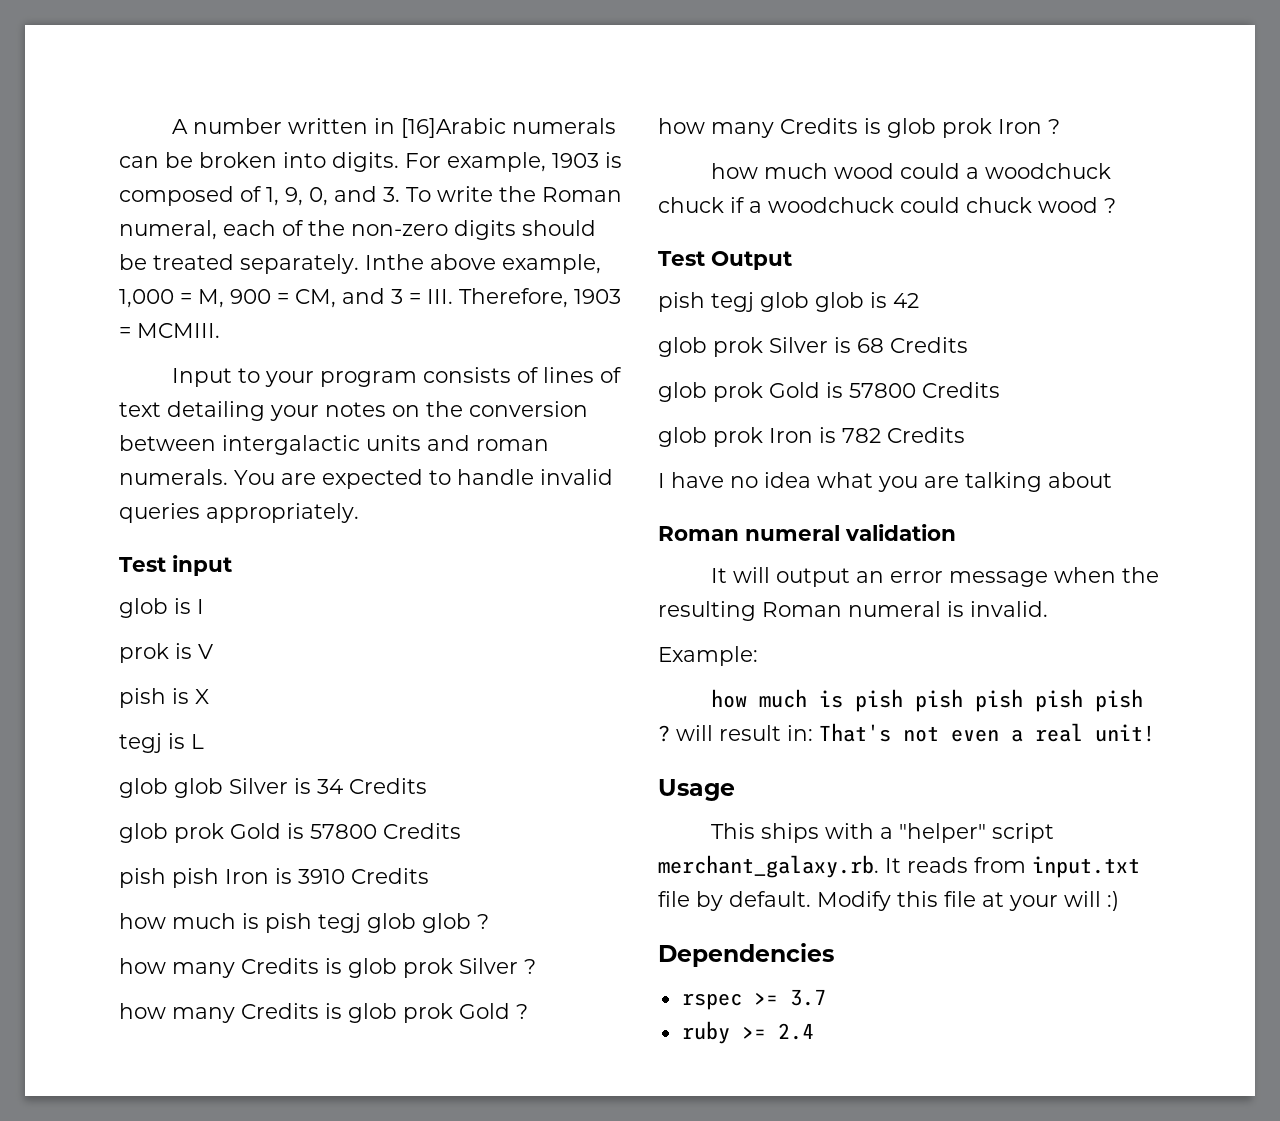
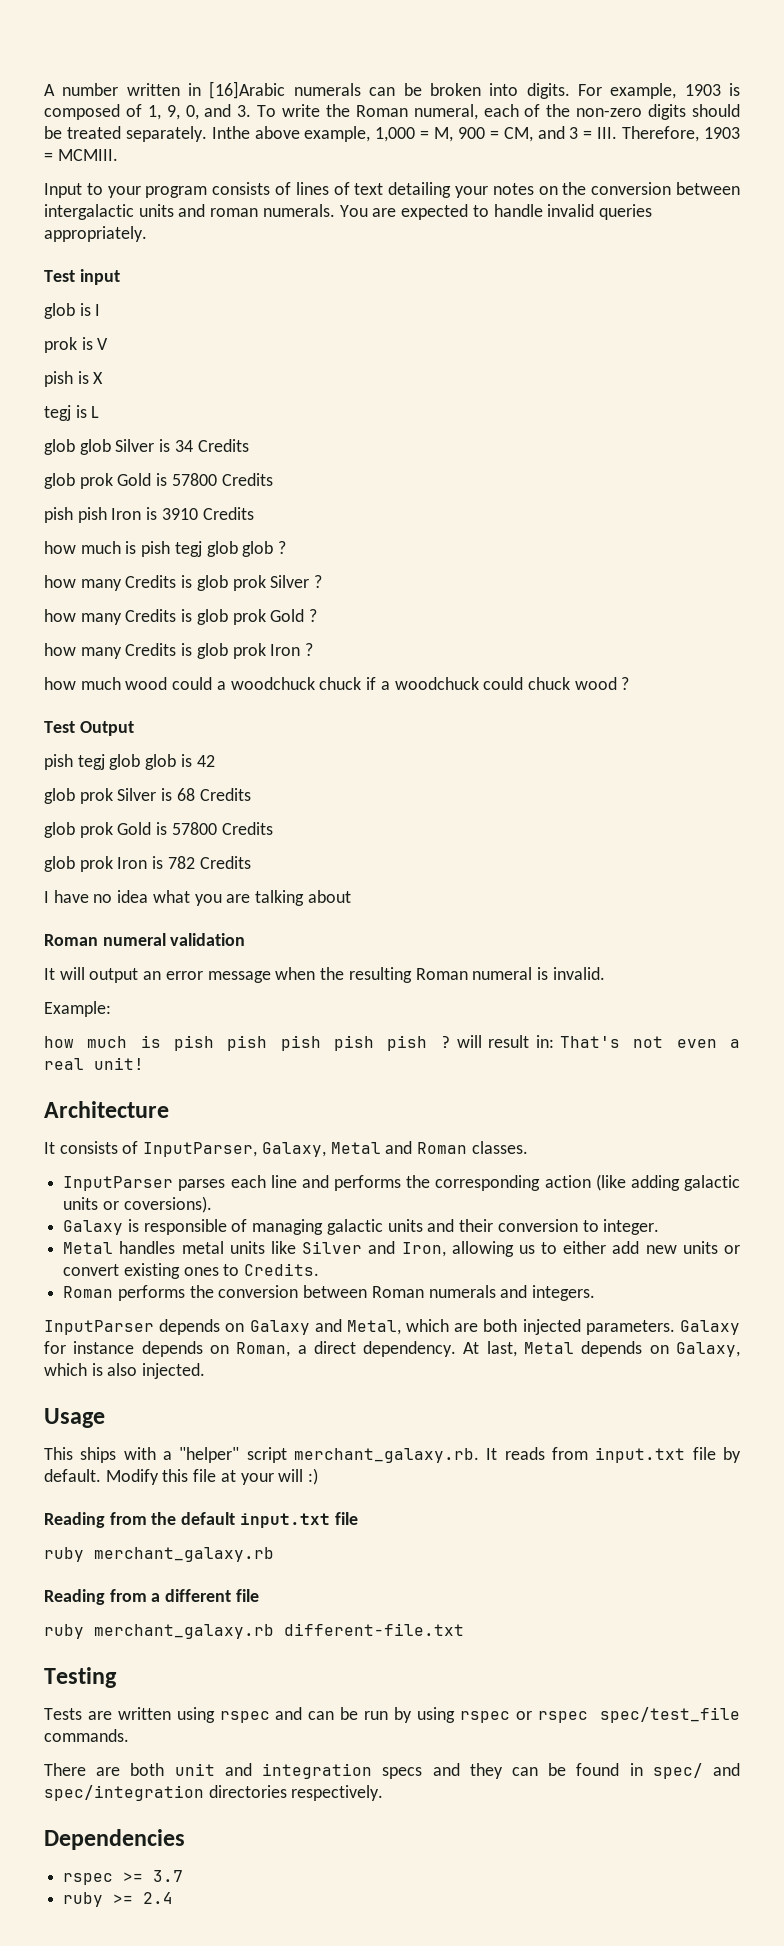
+ Architecture
+ It consists of InputParser, Galaxy, Metal and Roman classes.
+ InputParser parses each line and performs the corresponding action (like adding galactic units or coversions).
+ Galaxy is responsible of managing galactic units and their conversion to integer.
+ Metal handles metal units like Silver and Iron, allowing us to either add new units or convert existing ones to Credits.
+ Roman performs the conversion between Roman numerals and integers.
+ InputParser depends on Galaxy and Metal, which are both injected parameters. Galaxy for instance depends on Roman, a direct dependency. At last, Metal depends on Galaxy, which is also injected.
+ Reading from the default input.txt file
+ ruby merchant_galaxy.rb
+ Reading from a different file
+ ruby merchant_galaxy.rb different-file.txt
+ Testing
+ Tests are written using rspec and can be run by using rspec or rspec spec/test_file commands.
+ There are both unit and integration specs and they can be found in spec/ and spec/integration directories respectively.

